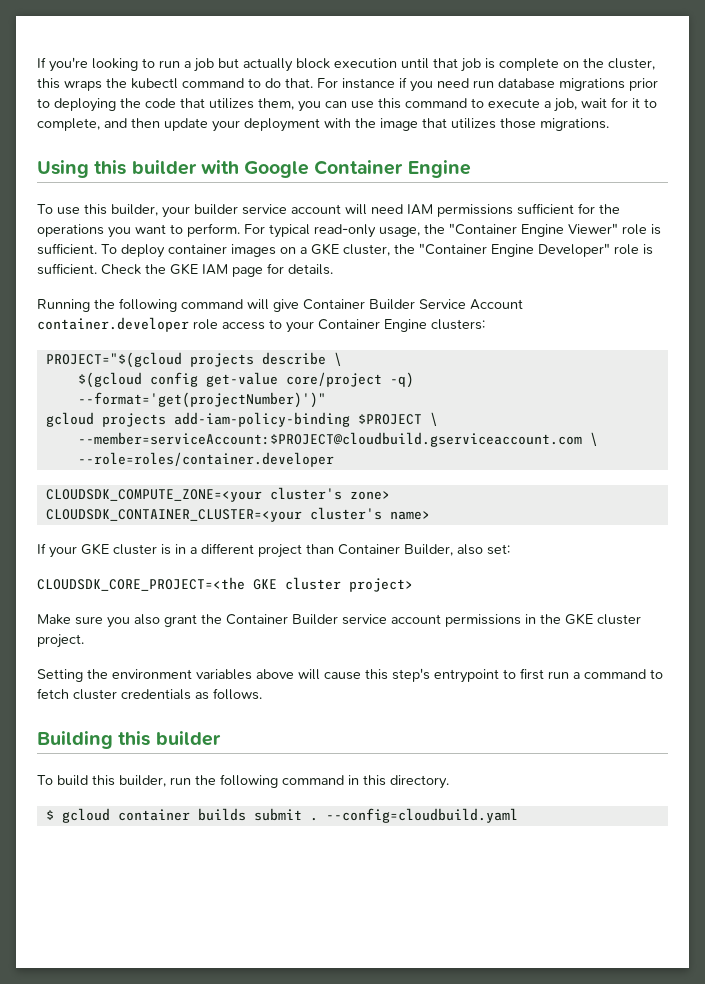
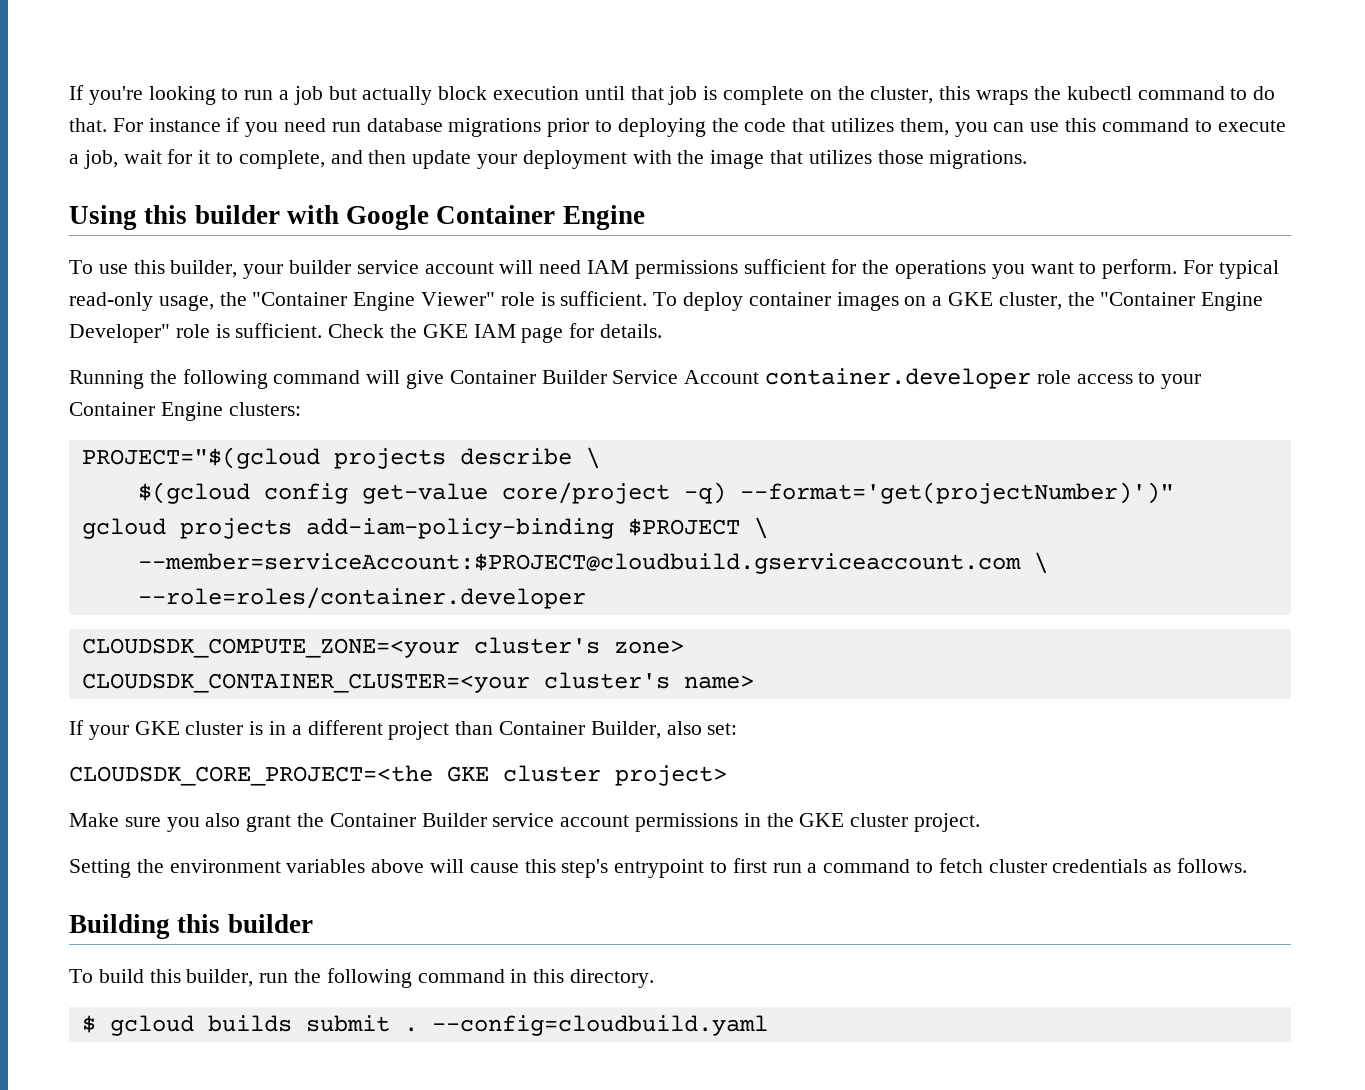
- $ gcloud container builds submit .
+ $ gcloud builds submit .

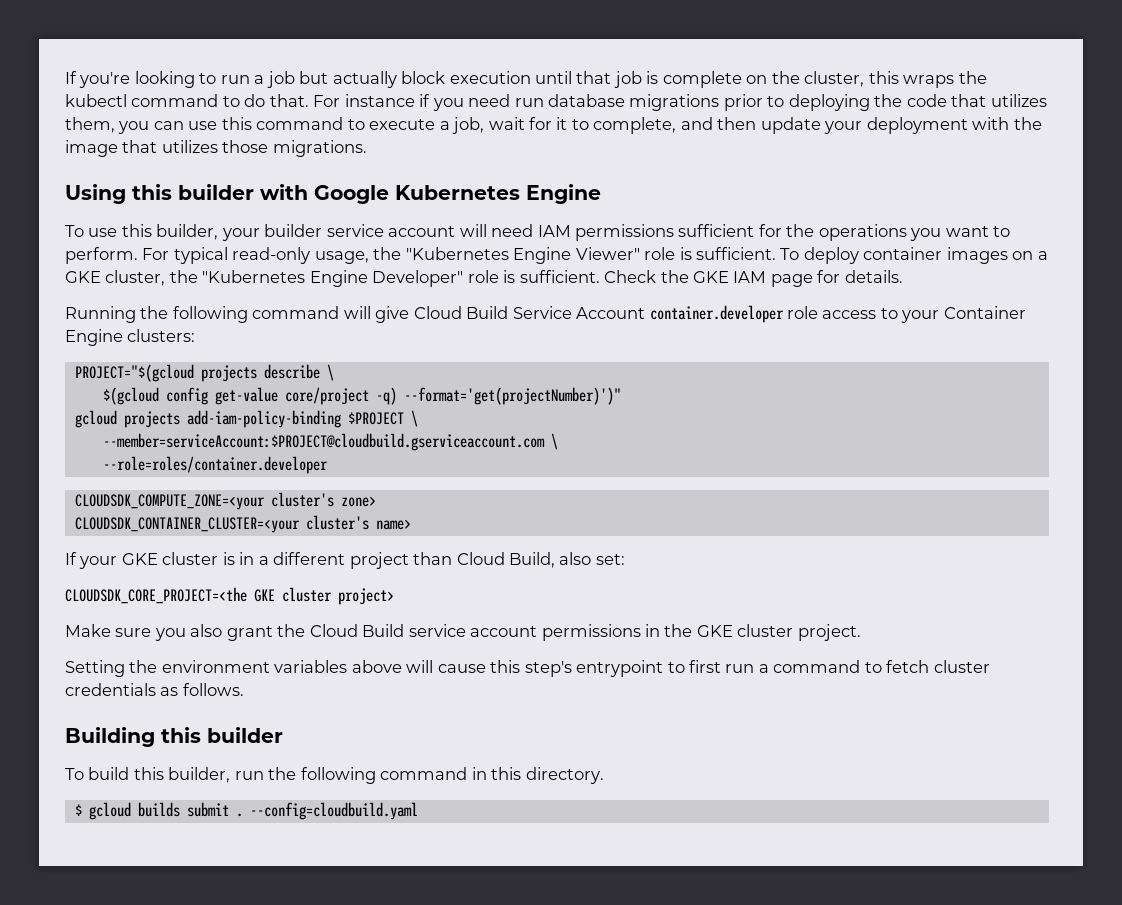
- Using this builder with Google Container Engine
+ Using this builder with Google Kubernetes Engine
- For typical read-only usage, the "Container Engine Viewer" role is sufficient.
+ For typical read-only usage, the "Kubernetes Engine Viewer" role is sufficient.
- To deploy container images on a GKE cluster, the "Container Engine Developer" role is sufficient.
+ To deploy container images on a GKE cluster, the "Kubernetes Engine Developer" role is sufficient.
- Running the following command will give Container Builder Service Account container.developer role access to your Container Engine clusters:
+ Running the following command will give Cloud Build Service Account container.developer role access to your Container Engine clusters:
- If your GKE cluster is in a different project than Container Builder, also set:
+ If your GKE cluster is in a different project than Cloud Build, also set:
- Make sure you also grant the Container Builder service account permissions in the GKE cluster project.
+ Make sure you also grant the Cloud Build service account permissions in the GKE cluster project.

